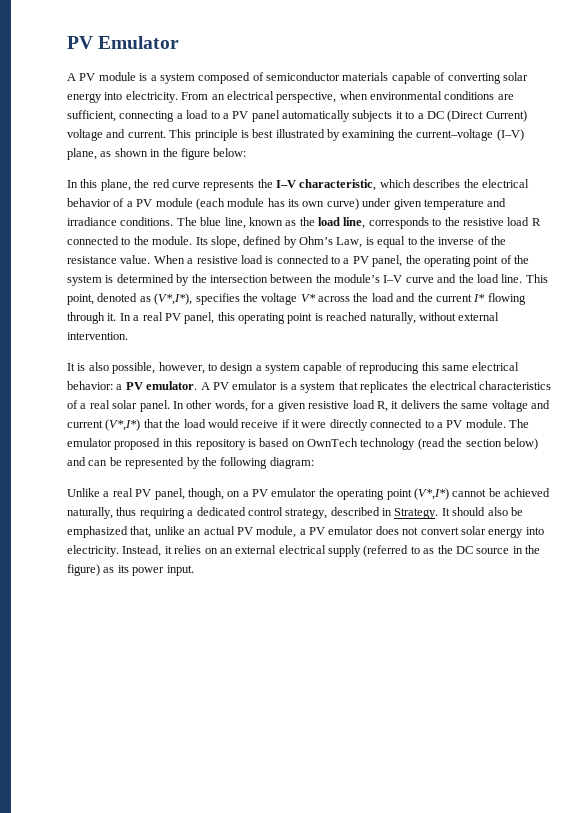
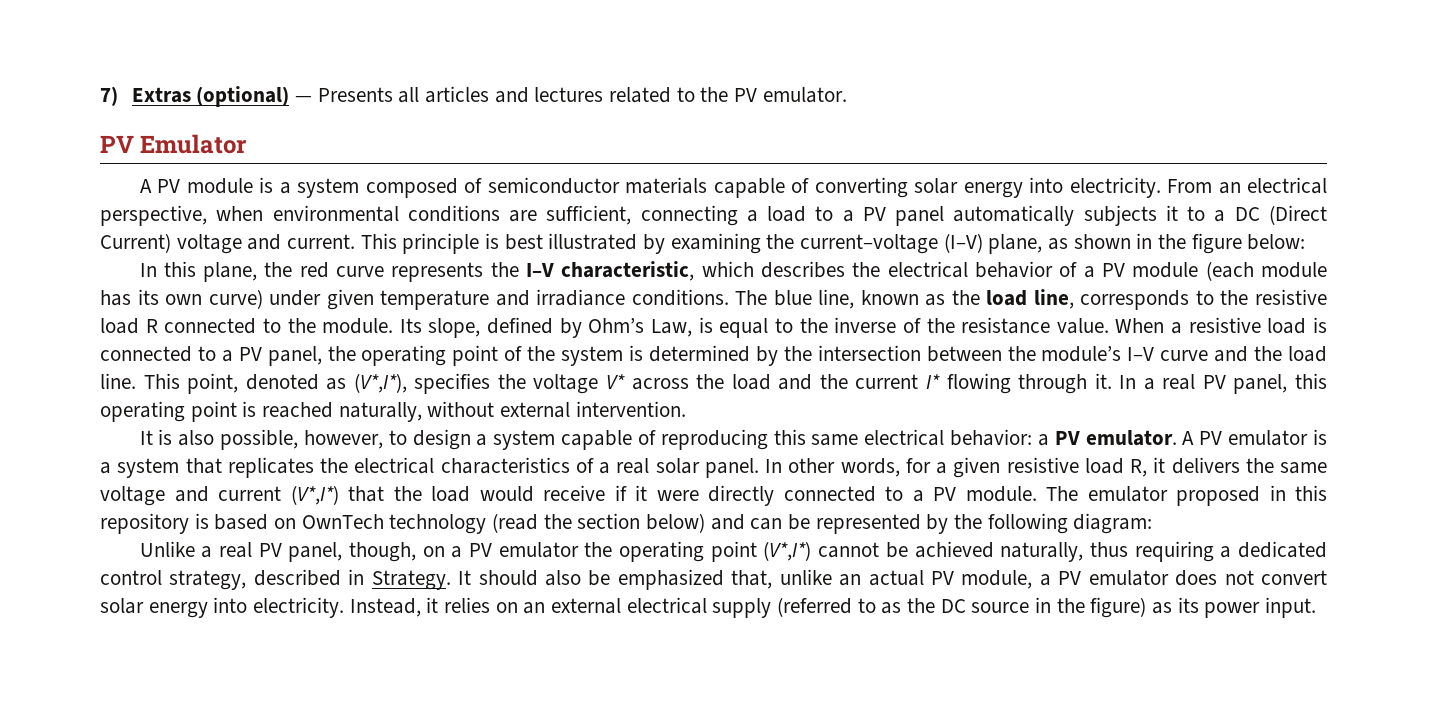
+ 7) Extras (optional) — Presents all articles and lectures related to the PV emulator.

